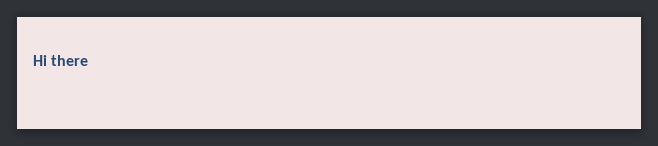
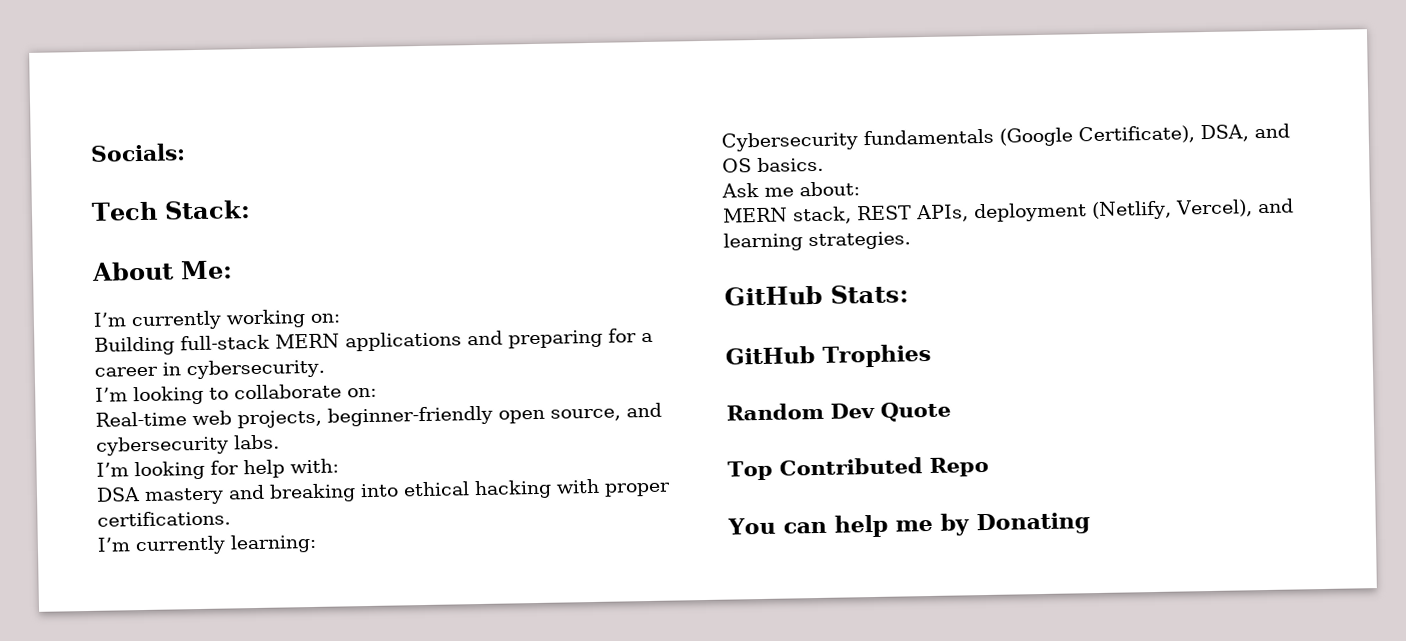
- Hi there
+ Socials:
+ Tech Stack:
+ About Me:
+ I’m currently working on:
+ Building full-stack MERN applications and preparing for a career in cybersecurity.
+ I’m looking to collaborate on:
+ Real-time web projects, beginner-friendly open source, and cybersecurity labs.
+ I’m looking for help with:
+ DSA mastery and breaking into ethical hacking with proper certifications.
+ I’m currently learning:
+ Cybersecurity fundamentals (Google Certificate), DSA, and OS basics.
+ Ask me about:
+ MERN stack, REST APIs, deployment (Netlify, Vercel), and learning strategies.
+ GitHub Stats:
+ GitHub Trophies
+ Random Dev Quote
+ Top Contributed Repo
+ You can help me by Donating

